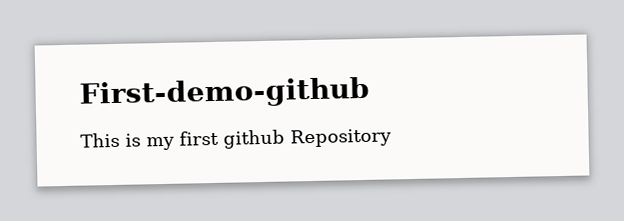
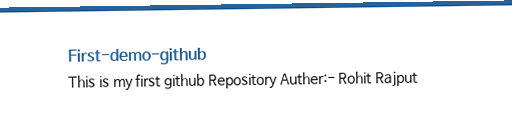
- This is my first github Repository
+ This is my first github Repository Auther:- Rohit Rajput

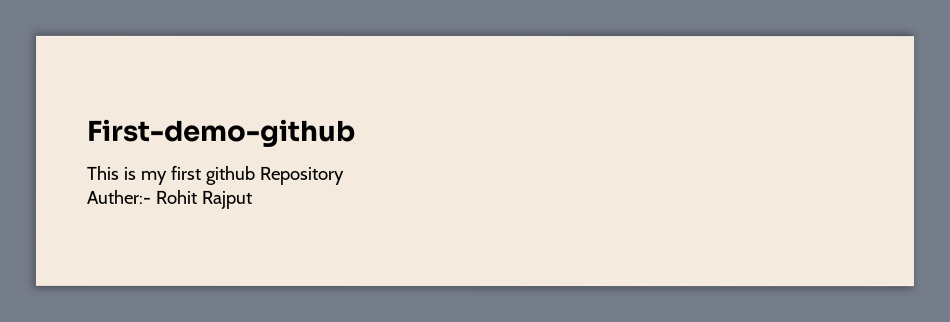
- This is my first github Repository Auther:- Rohit Rajput
+ This is my first github Repository
+ Auther:- Rohit Rajput

